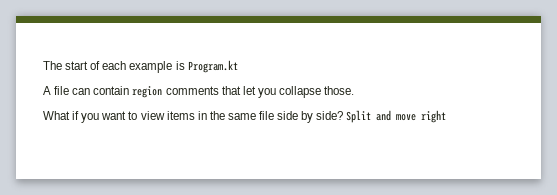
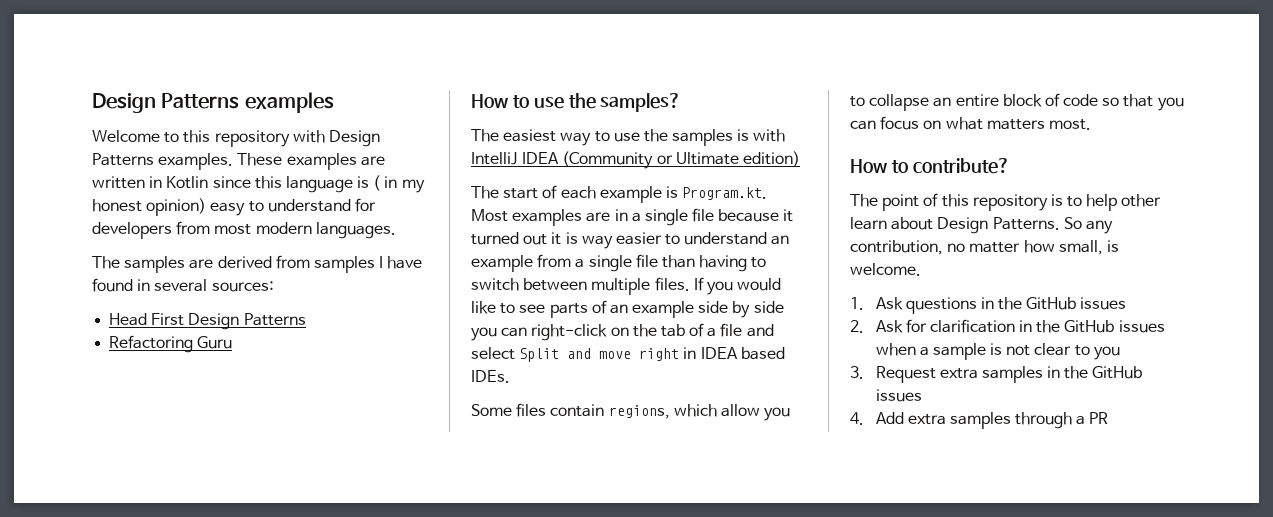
+ Design Patterns examples
+ Welcome to this repository with Design Patterns examples. These examples are written in Kotlin since this language is ( in my honest opinion) easy to understand for developers from most modern languages.
+ The samples are derived from samples I have found in several sources:
+ Head First Design Patterns
+ Refactoring Guru
+ How to use the samples?
+ The easiest way to use the samples is with IntelliJ IDEA (Community or Ultimate edition)
- The start of each example is Program.kt
- A file can contain region comments that let you collapse those.
- What if you want to view items in the same file side by side? Split and move right
+ The start of each example is Program.kt. Most examples are in a single file because it turned out it is way easier to understand an example from a single file than having to switch between multiple files. If you would like to see parts of an example side by side you can right-click on the tab of a file and select Split and move right in IDEA based IDEs.
+ Some files contain regions, which allow you to collapse an entire block of code so that you can focus on what matters most.
+ How to contribute?
+ The point of this repository is to help other learn about Design Patterns. So any contribution, no matter how small, is welcome.
+ 1. Ask questions in the GitHub issues
+ 2. Ask for clarification in the GitHub issues when a sample is not clear to you
+ 3. Request extra samples in the GitHub issues
+ 4. Add extra samples through a PR

